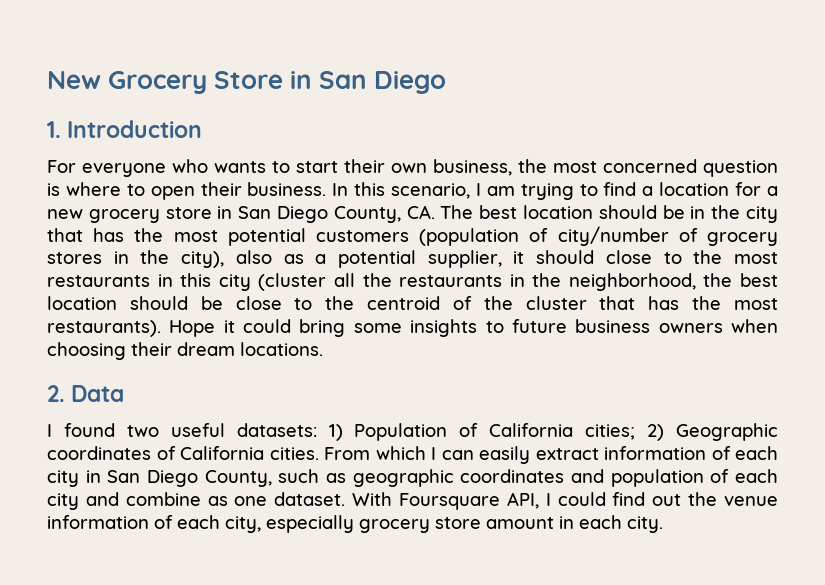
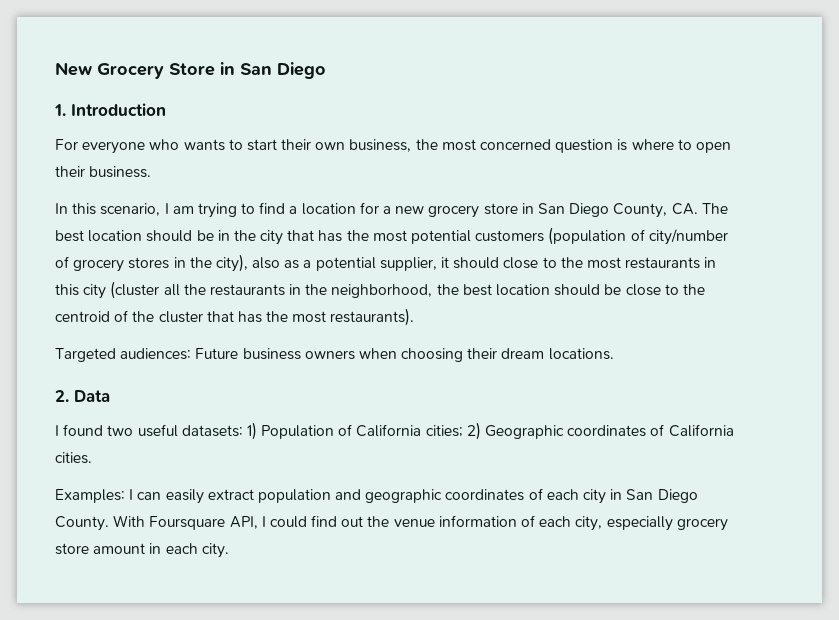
- For everyone who wants to start their own business, the most concerned question is where to open their business. In this scenario, I am trying to find a location for a new grocery store in San Diego County, CA. The best location should be in the city that has the most potential customers (population of city/number of grocery stores in the city), also as a potential supplier, it should close to the most restaurants in this city (cluster all the restaurants in the neighborhood, the best location should be close to the centroid of the cluster that has the most restaurants). Hope it could bring some insights to future business owners when choosing their dream locations.
+ For everyone who wants to start their own business, the most concerned question is where to open their business.
+ In this scenario, I am trying to find a location for a new grocery store in San Diego County, CA. The best location should be in the city that has the most potential customers (population of city/number of grocery stores in the city), also as a potential supplier, it should close to the most restaurants in this city (cluster all the restaurants in the neighborhood, the best location should be close to the centroid of the cluster that has the most restaurants).
+ Targeted audiences: Future business owners when choosing their dream locations.
- I found two useful datasets: 1) Population of California cities; 2) Geographic coordinates of California cities. From which I can easily extract information of each city in San Diego County, such as geographic coordinates and population of each city and combine as one dataset.
+ I found two useful datasets: 1) Population of California cities; 2) Geographic coordinates of California cities.
+ Examples: I can easily extract population and geographic coordinates of each city in San Diego County.

